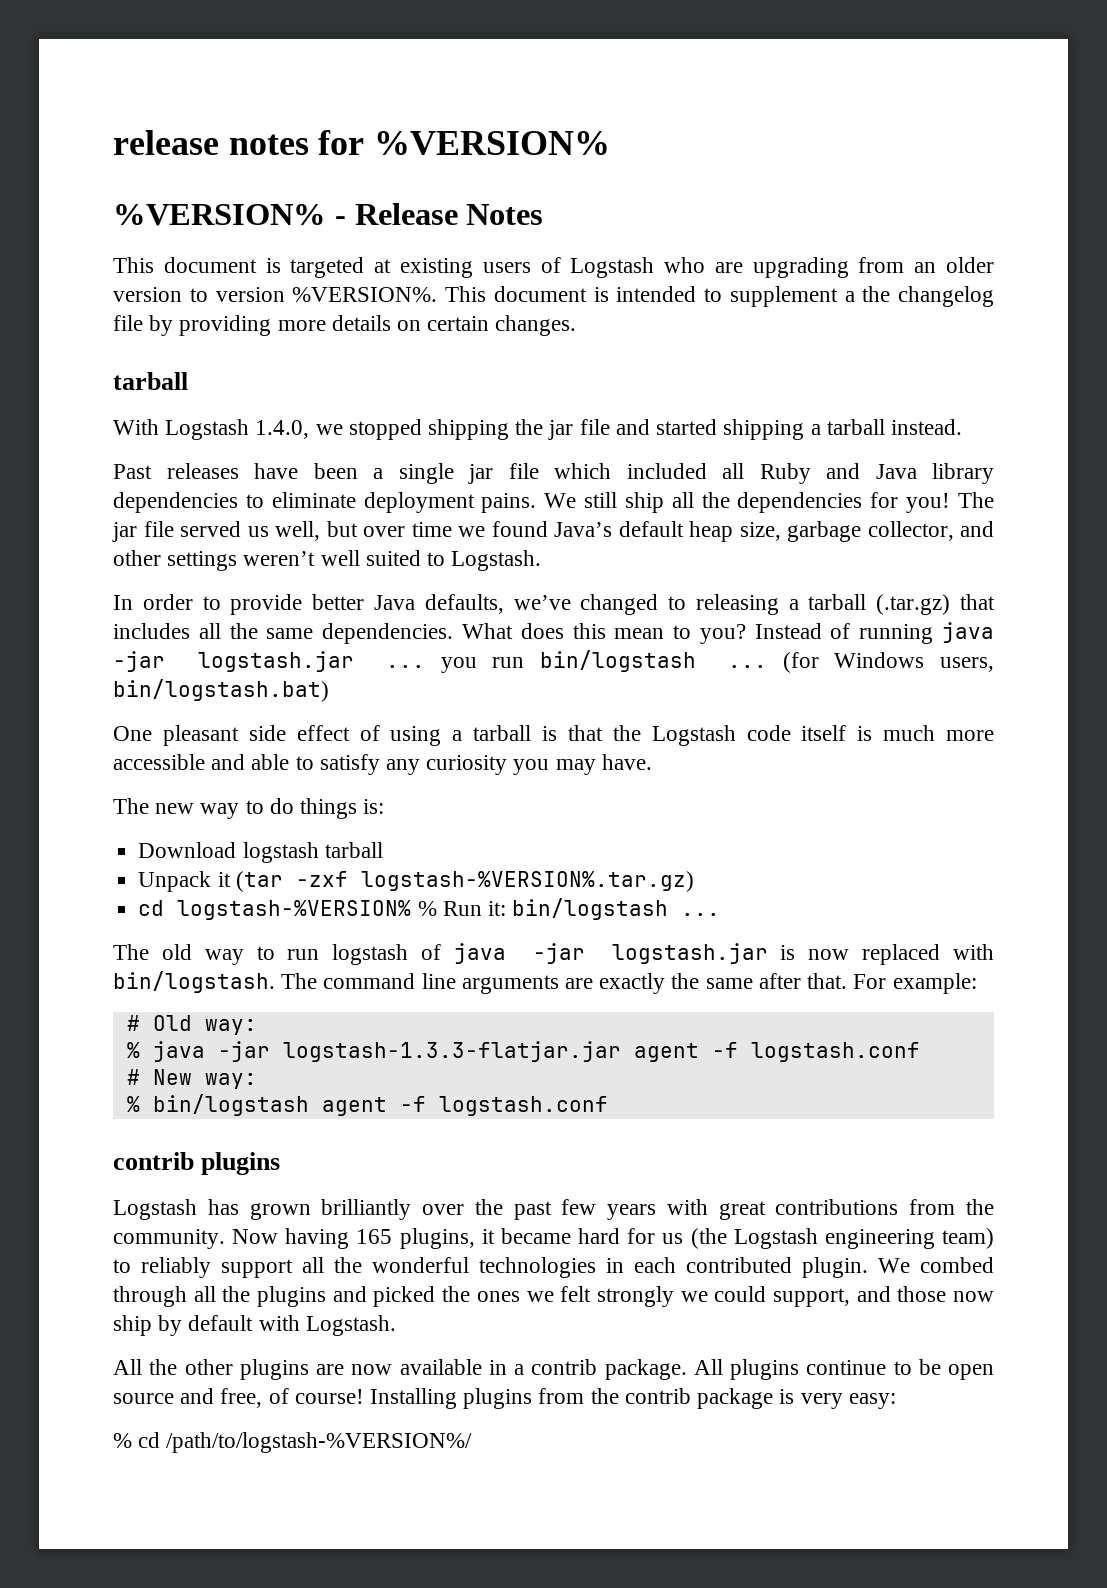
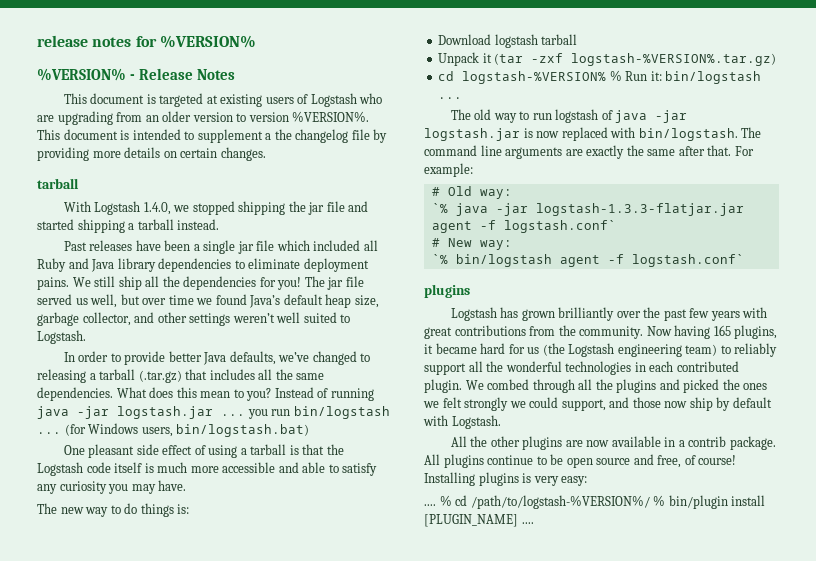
- % java -jar logstash-1.3.3-flatjar.jar agent -f logstash.conf
+ `% java -jar logstash-1.3.3-flatjar.jar agent -f logstash.conf`
- % bin/logstash agent -f logstash.conf
- contrib plugins
+ `% bin/logstash agent -f logstash.conf`
+ plugins
- Installing plugins from the contrib package is very easy:
- % cd /path/to/logstash-%VERSION%/
+ Installing plugins is very easy:
+ .... % cd /path/to/logstash-%VERSION%/ % bin/plugin install [PLUGIN_NAME] ....

